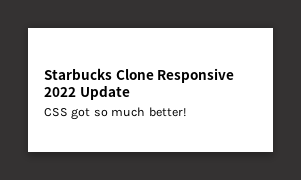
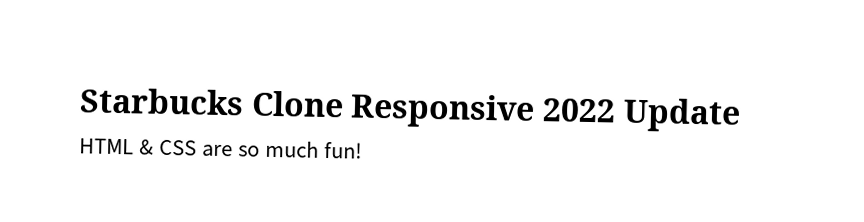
- CSS got so much better!
+ HTML & CSS are so much fun!

